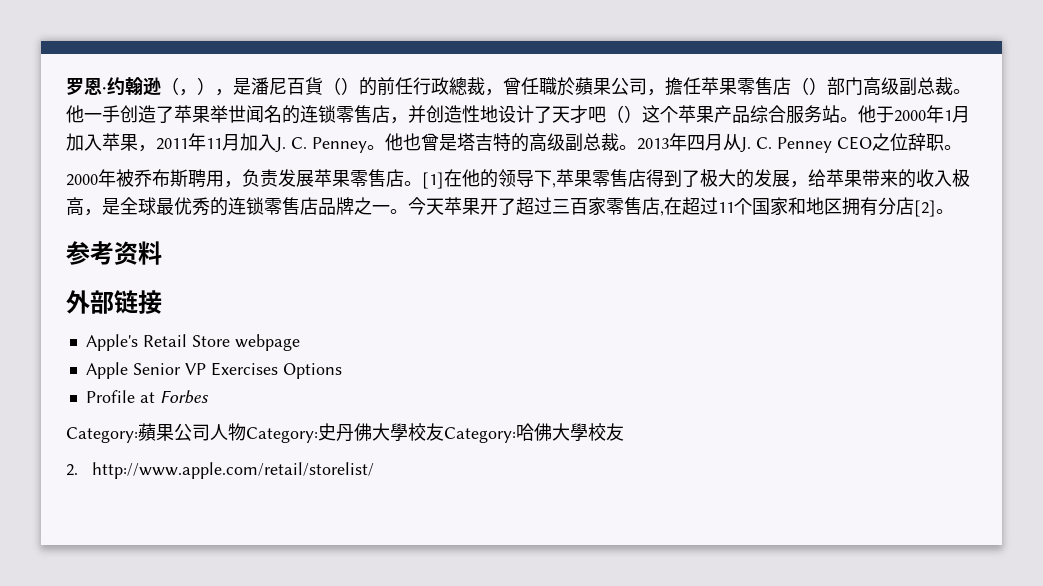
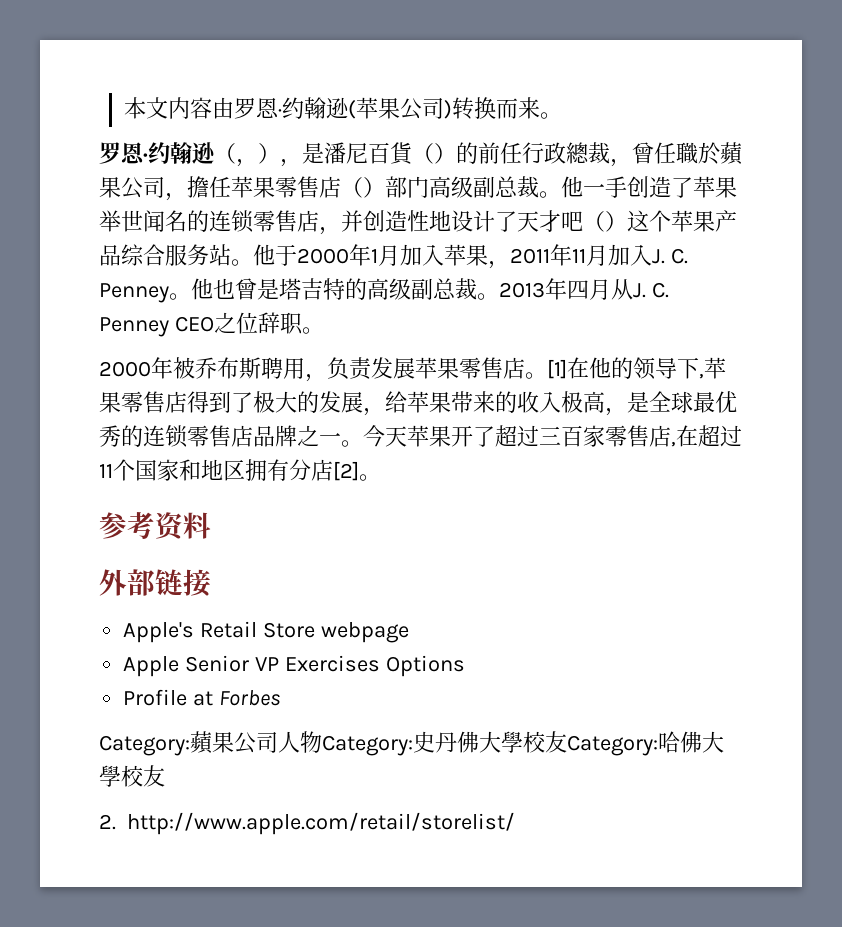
+ 本文内容由罗恩·约翰逊(苹果公司)转换而来。

